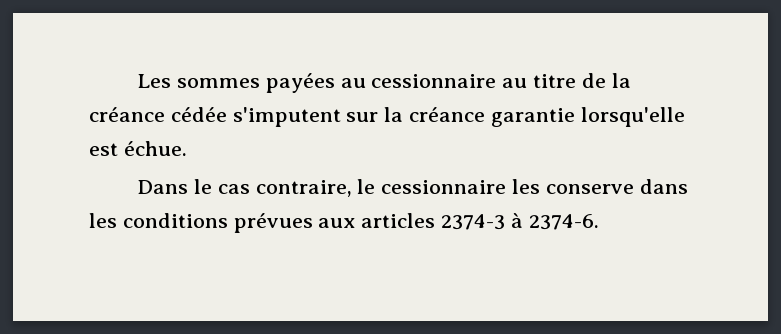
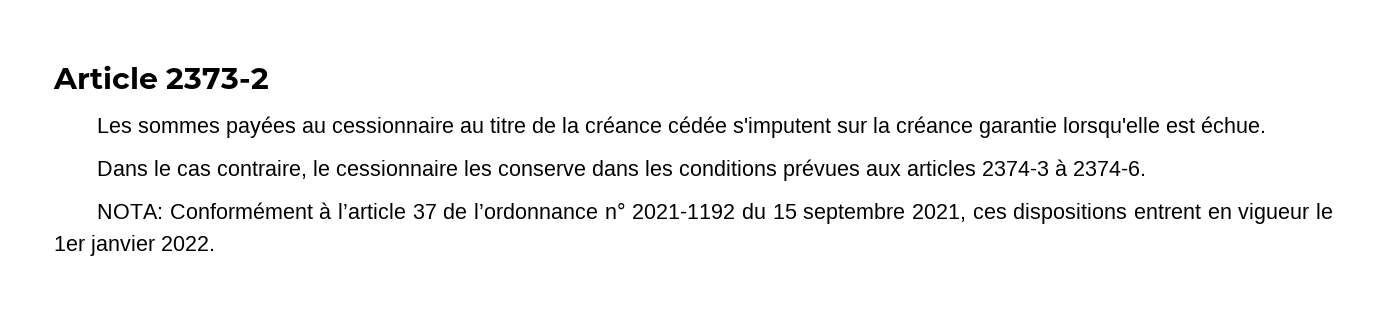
+ Article 2373-2
+ NOTA: Conformément à l’article 37 de l’ordonnance n° 2021-1192 du 15 septembre 2021, ces dispositions entrent en vigueur le 1er janvier 2022.

